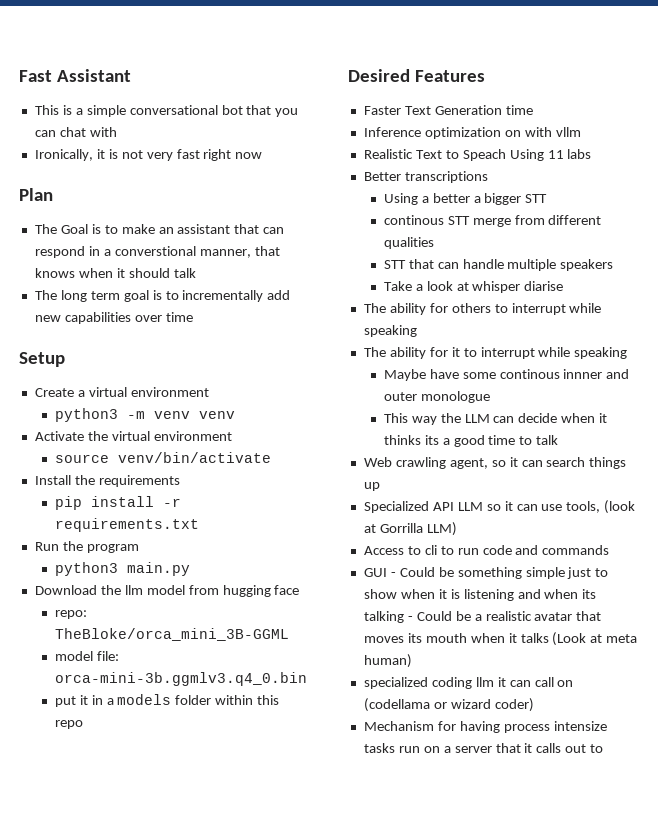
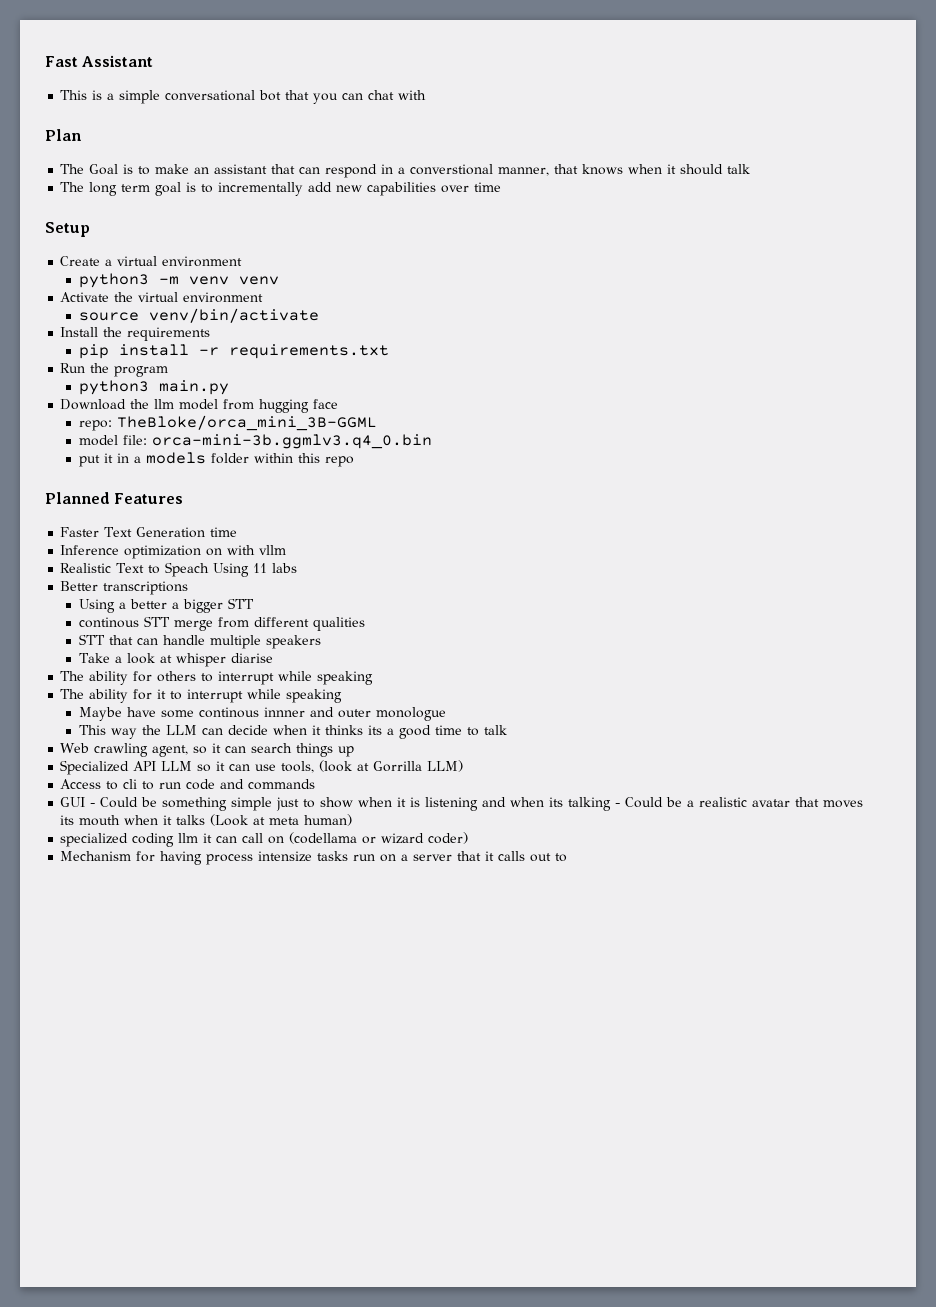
- Ironically, it is not very fast right now
- Desired Features
+ Planned Features

